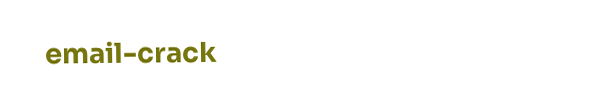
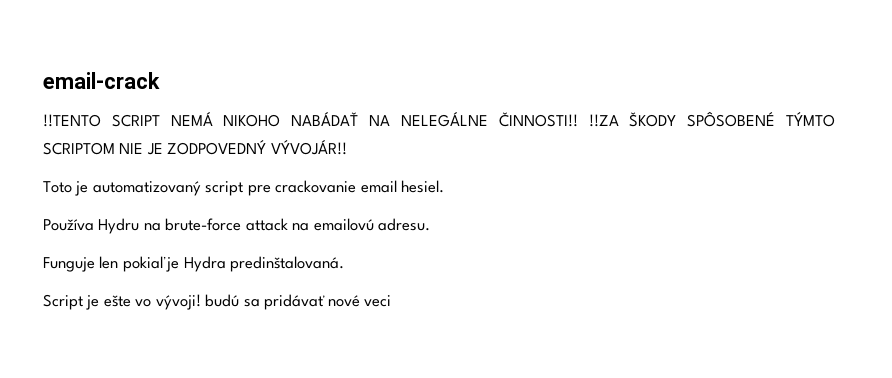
+ !!TENTO SCRIPT NEMÁ NIKOHO NABÁDAŤ NA NELEGÁLNE ČINNOSTI!! !!ZA ŠKODY SPÔSOBENÉ TÝMTO SCRIPTOM NIE JE ZODPOVEDNÝ VÝVOJÁR!!
+ Toto je automatizovaný script pre crackovanie email hesiel.
+ Používa Hydru na brute-force attack na emailovú adresu.
+ Funguje len pokiaľ je Hydra predinštalovaná.
+ Script je ešte vo vývoji! budú sa pridávať nové veci

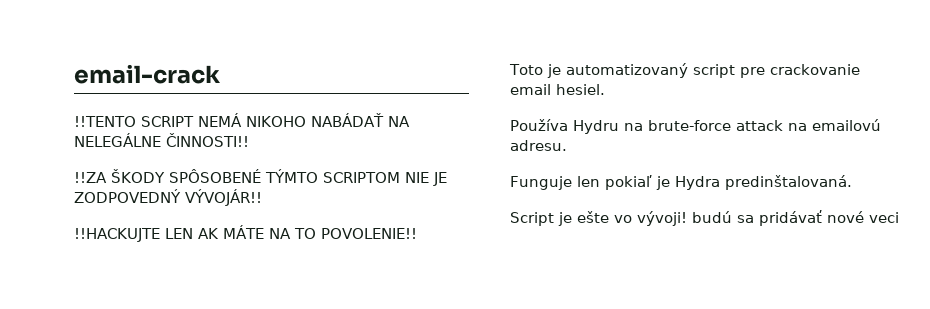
- !!TENTO SCRIPT NEMÁ NIKOHO NABÁDAŤ NA NELEGÁLNE ČINNOSTI!! !!ZA ŠKODY SPÔSOBENÉ TÝMTO SCRIPTOM NIE JE ZODPOVEDNÝ VÝVOJÁR!!
+ !!TENTO SCRIPT NEMÁ NIKOHO NABÁDAŤ NA NELEGÁLNE ČINNOSTI!!
+ !!ZA ŠKODY SPÔSOBENÉ TÝMTO SCRIPTOM NIE JE ZODPOVEDNÝ VÝVOJÁR!!
+ !!HACKUJTE LEN AK MÁTE NA TO POVOLENIE!!

